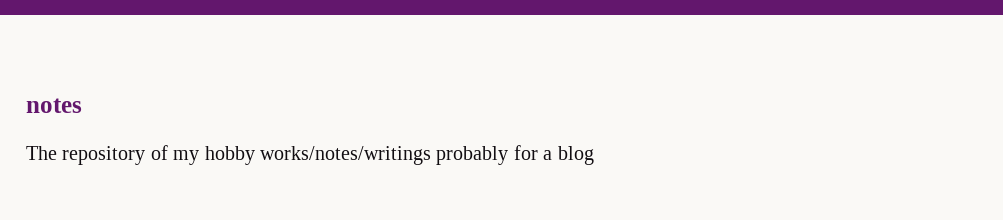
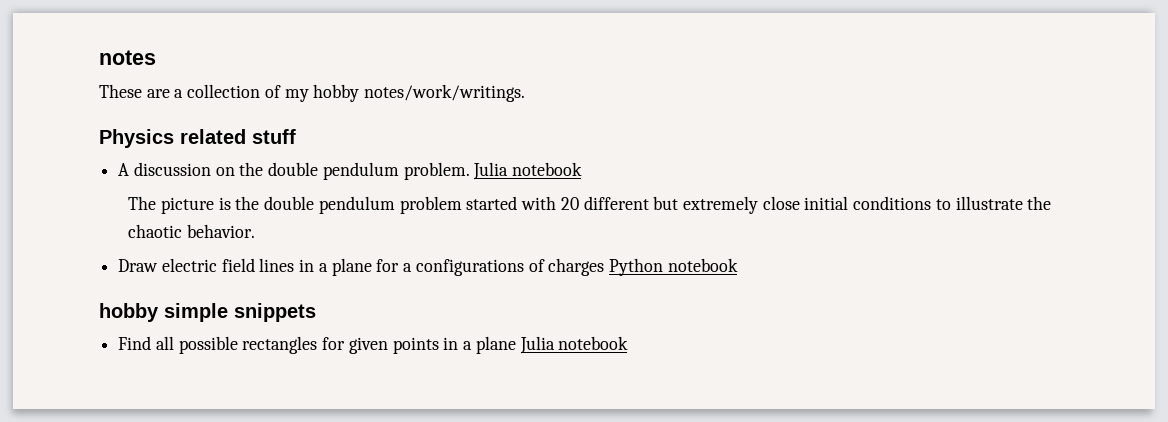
- The repository of my hobby works/notes/writings probably for a blog
+ These are a collection of my hobby notes/work/writings.
+ Physics related stuff
+ A discussion on the double pendulum problem. Julia notebook
+ The picture is the double pendulum problem started with 20 different but extremely close initial conditions to illustrate the chaotic behavior.
+ Draw electric field lines in a plane for a configurations of charges Python notebook
+ hobby simple snippets
+ Find all possible rectangles for given points in a plane Julia notebook

